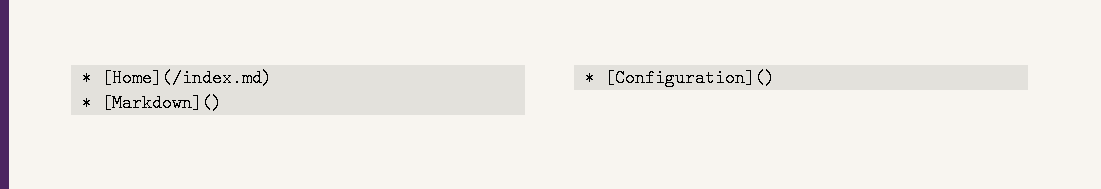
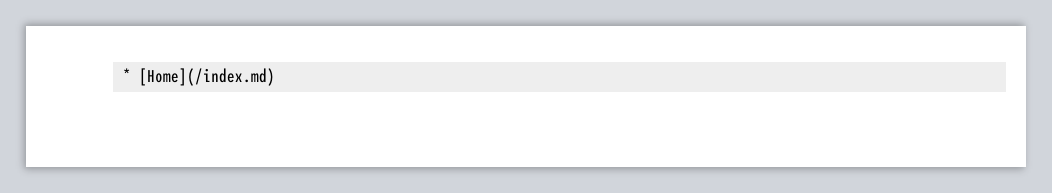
- * [Markdown]()
- * [Configuration]()

